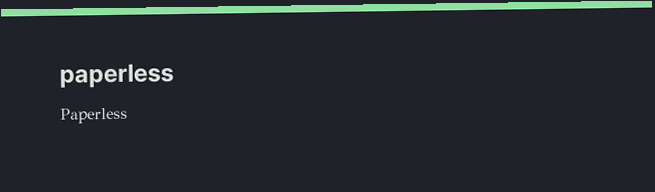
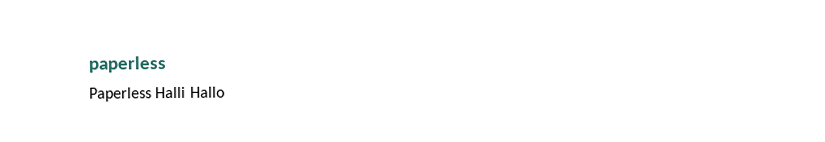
- Paperless
+ Paperless Halli Hallo

